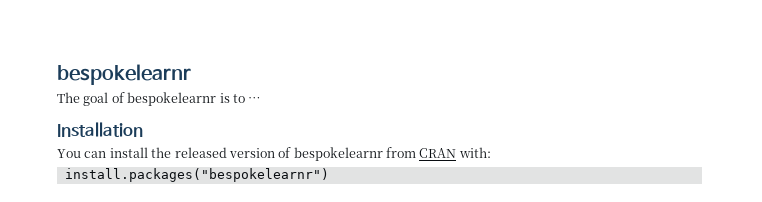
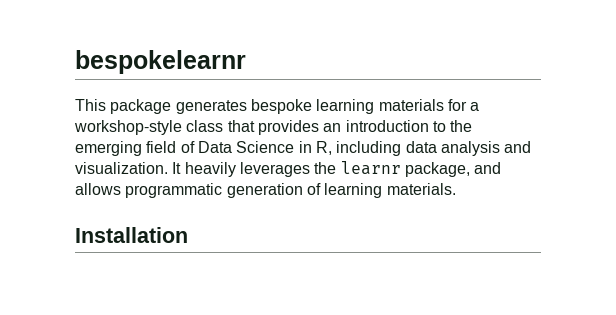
- The goal of bespokelearnr is to …
+ This package generates bespoke learning materials for a workshop-style class that provides an introduction to the emerging field of Data Science in R, including data analysis and visualization. It heavily leverages the learnr package, and allows programmatic generation of learning materials.
  Installation
- You can install the released version of bespokelearnr from CRAN with:
- install.packages("bespokelearnr")

